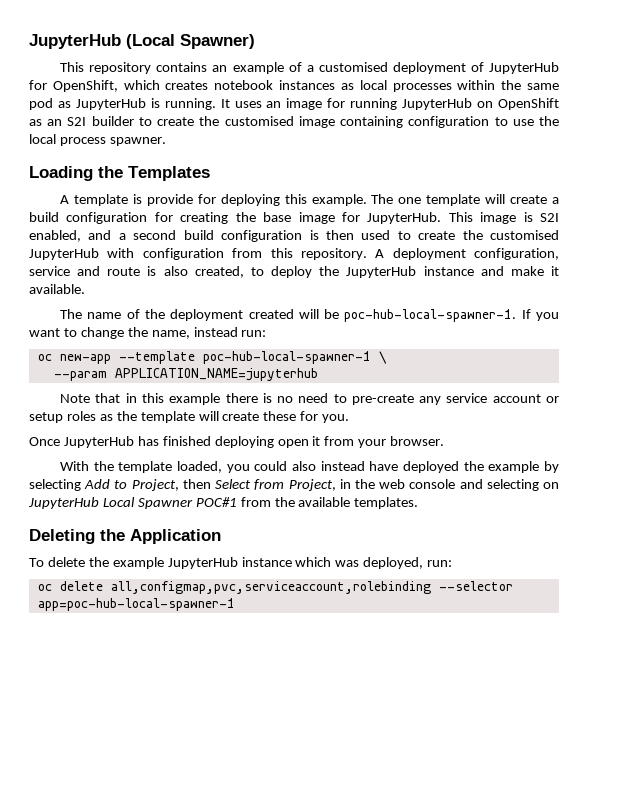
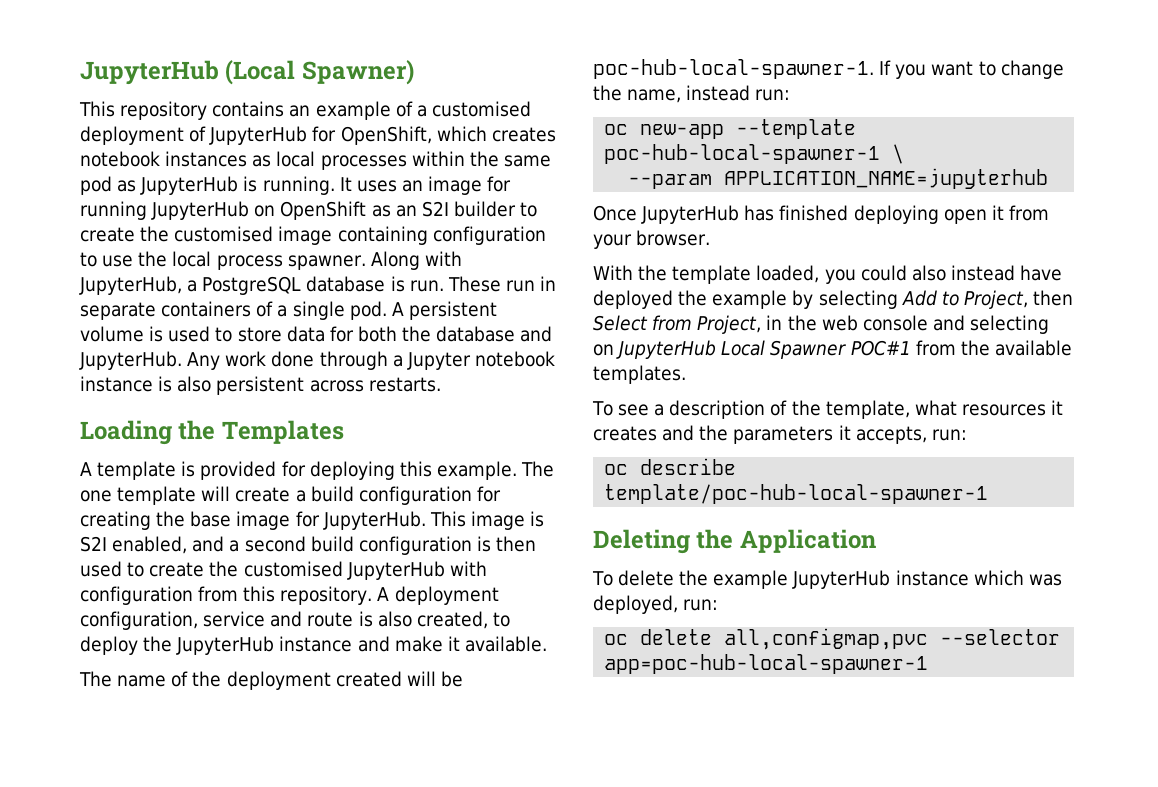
+ Along with JupyterHub, a PostgreSQL database is run. These run in separate containers of a single pod. A persistent volume is used to store data for both the database and JupyterHub. Any work done through a Jupyter notebook instance is also persistent across restarts.
- A template is provide for deploying this example.
+ A template is provided for deploying this example.
- Note that in this example there is no need to pre-create any service account or setup roles as the template will create these for you.
+ To see a description of the template, what resources it creates and the parameters it accepts, run:
+ oc describe template/poc-hub-local-spawner-1
- oc delete all,configmap,pvc,serviceaccount,rolebinding --selector app=poc-hub-local-spawner-1
+ oc delete all,configmap,pvc --selector app=poc-hub-local-spawner-1

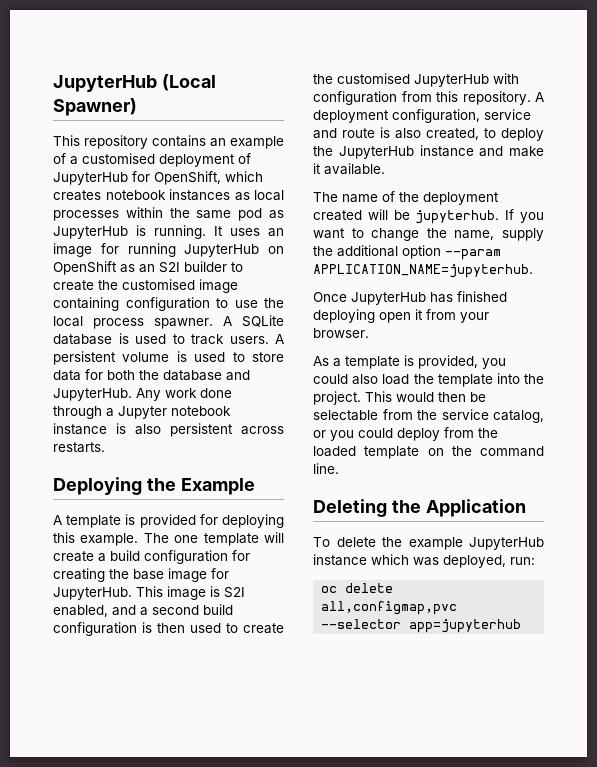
- Along with JupyterHub, a PostgreSQL database is run. These run in separate containers of a single pod.
+ A SQLite database is used to track users.
- Loading the Templates
+ Deploying the Example
- The name of the deployment created will be poc-hub-local-spawner-1.
+ The name of the deployment created will be jupyterhub.
- If you want to change the name, instead run:
- oc new-app --template poc-hub-local-spawner-1 \
- --param APPLICATION_NAME=jupyterhub
+ If you want to change the name, supply the additional option --param APPLICATION_NAME=jupyterhub.
- With the template loaded, you could also instead have deployed the example by selecting Add to Project, then Select from Project, in the web console and selecting on JupyterHub Local Spawner POC#1 from the available templates.
- To see a description of the template, what resources it creates and the parameters it accepts, run:
- oc describe template/poc-hub-local-spawner-1
+ As a template is provided, you could also load the template into the project. This would then be selectable from the service catalog, or you could deploy from the loaded template on the command line.
- oc delete all,configmap,pvc --selector app=poc-hub-local-spawner-1
+ oc delete all,configmap,pvc --selector app=jupyterhub

